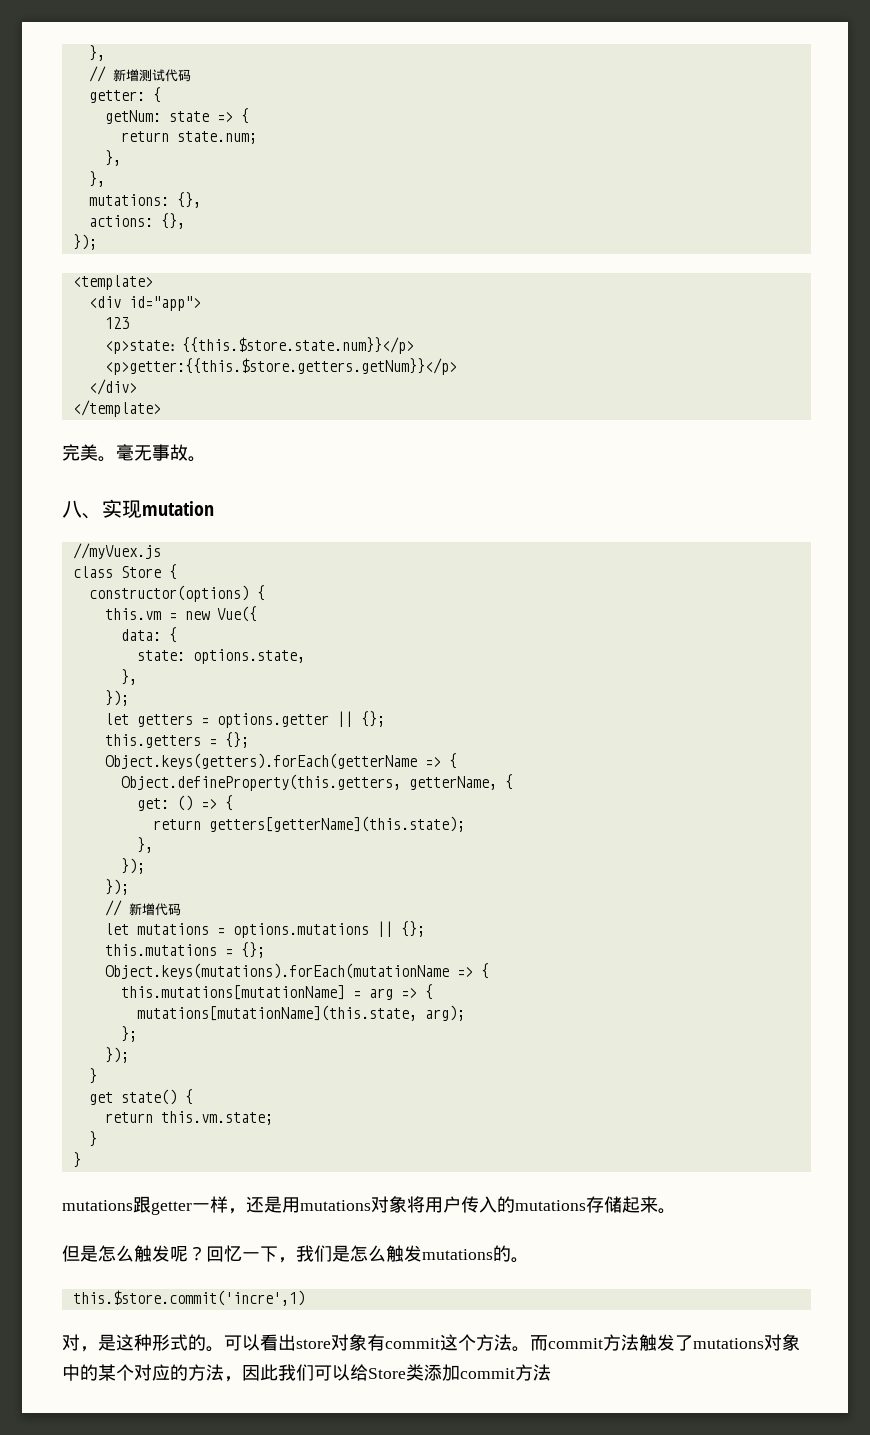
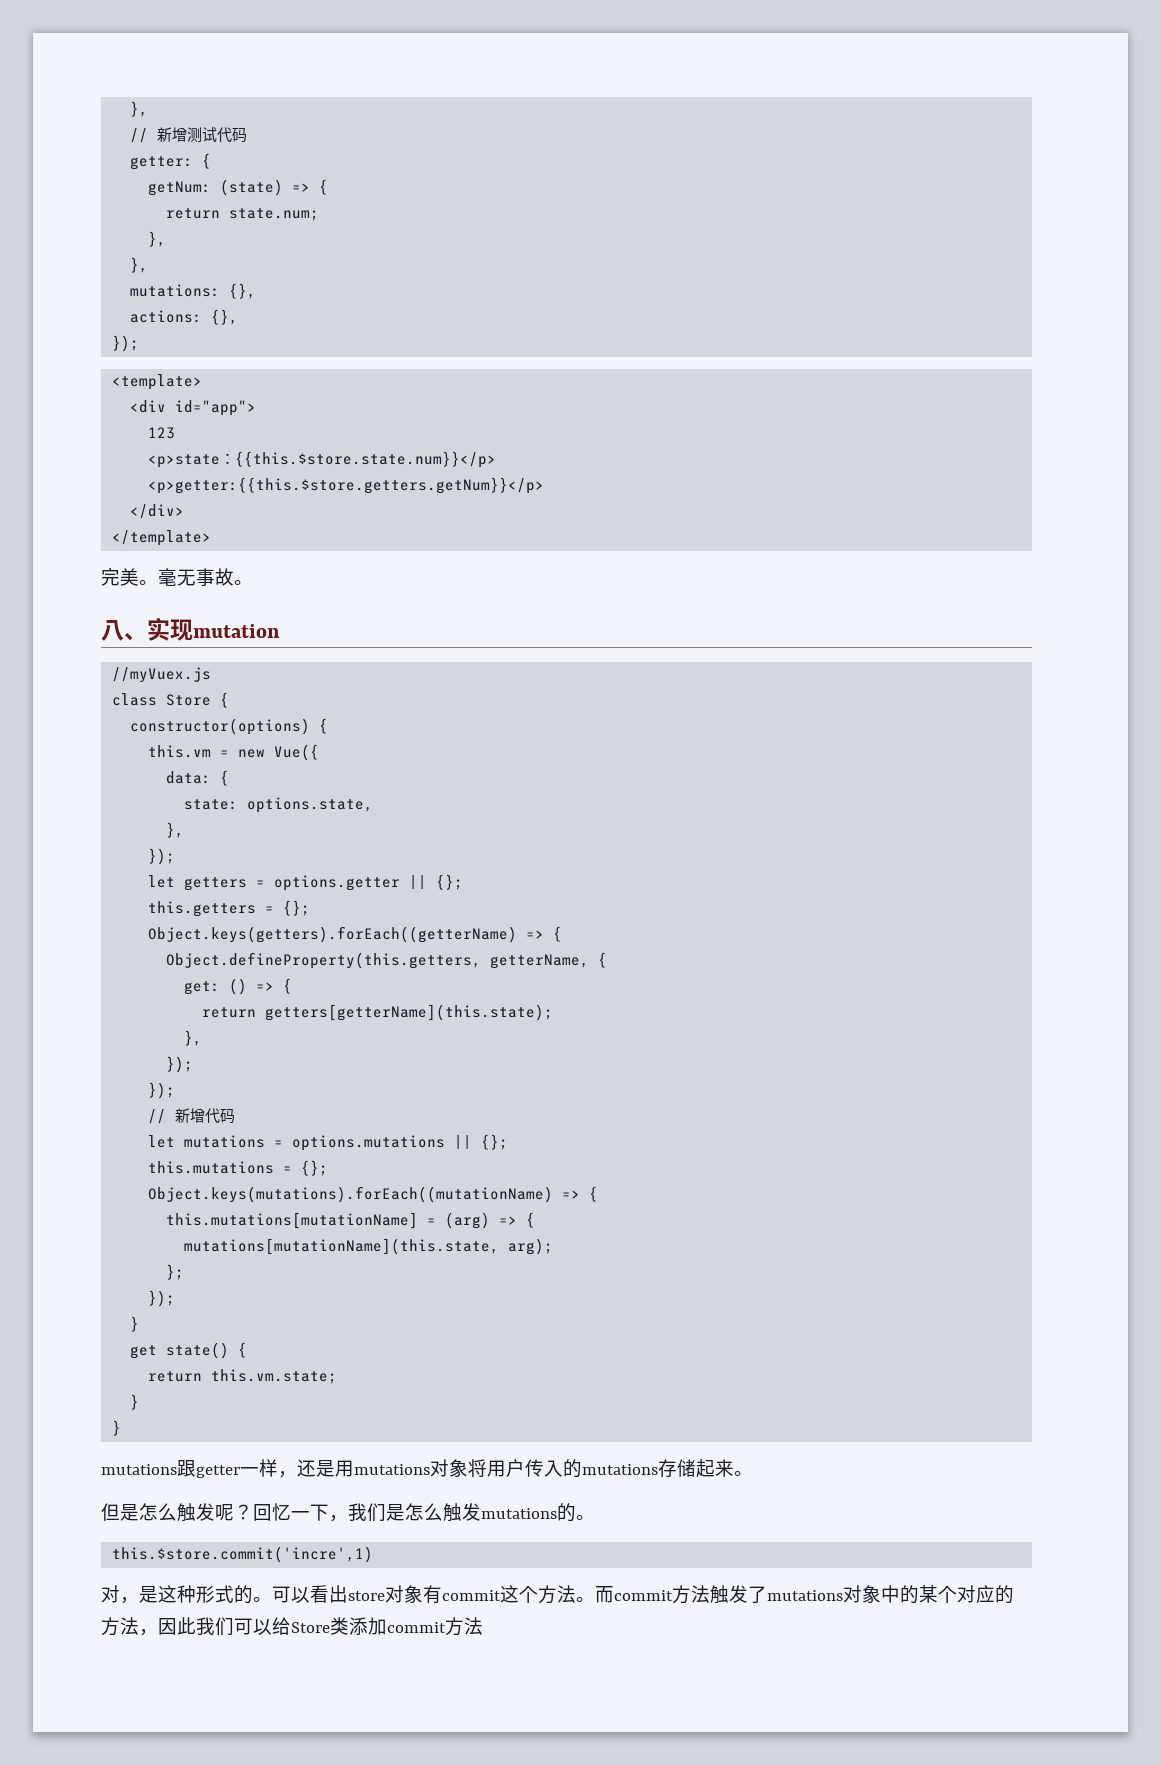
- getNum: state => {
+ getNum: (state) => {
- Object.keys(getters).forEach(getterName => {
+ Object.keys(getters).forEach((getterName) => {
- Object.keys(mutations).forEach(mutationName => {
+ Object.keys(mutations).forEach((mutationName) => {
- this.mutations[mutationName] = arg => {
+ this.mutations[mutationName] = (arg) => {

